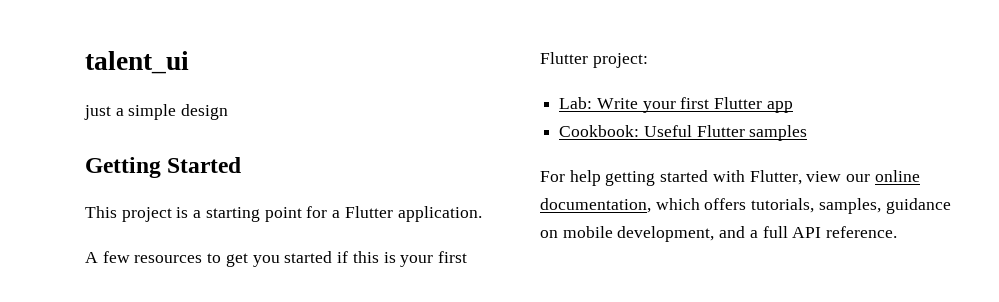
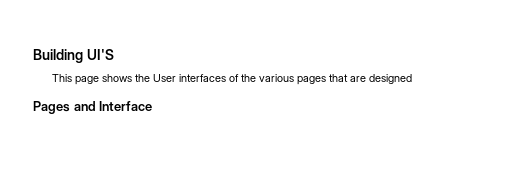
- talent_ui
- just a simple design
- Getting Started
- This project is a starting point for a Flutter application.
- A few resources to get you started if this is your first Flutter project:
- Lab: Write your first Flutter app
- Cookbook: Useful Flutter samples
- For help getting started with Flutter, view our online documentation, which offers tutorials, samples, guidance on mobile development, and a full API reference.
+ Building UI'S
+ This page shows the User interfaces of the various pages that are designed
+ Pages and Interface

